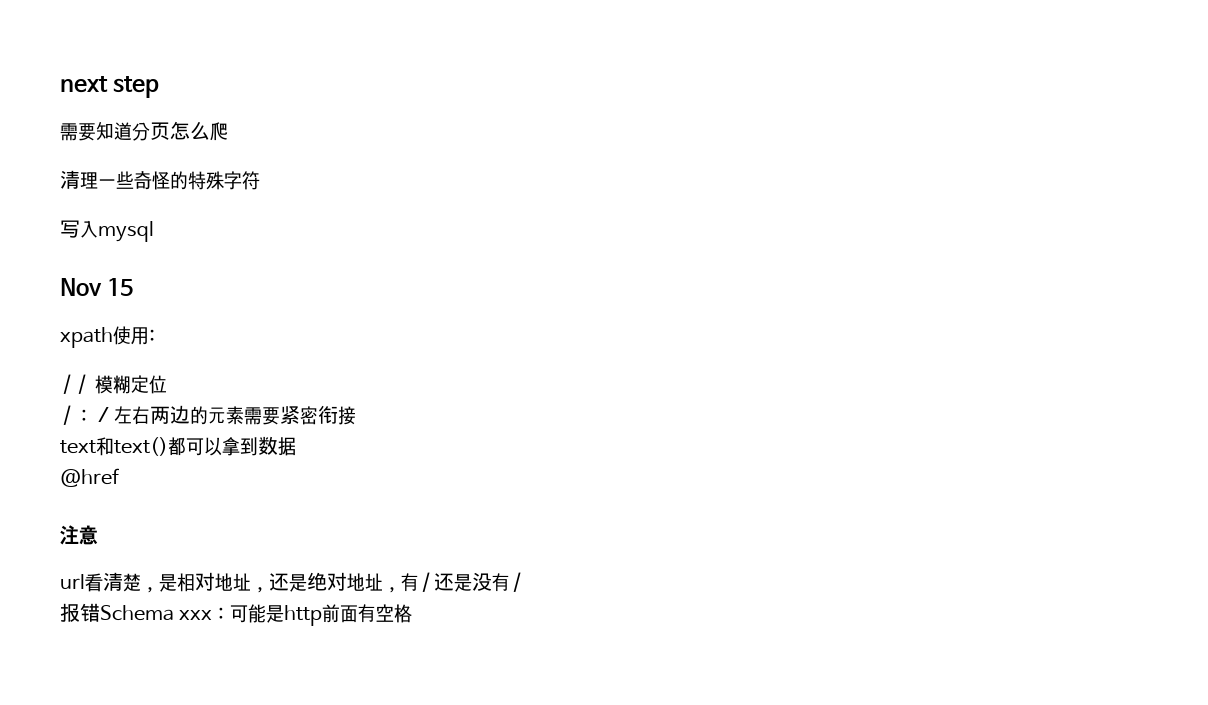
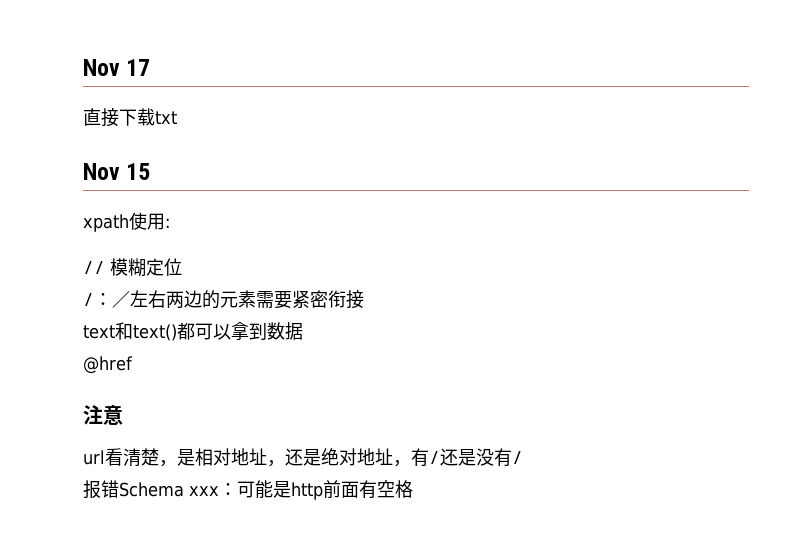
- next step
- 需要知道分页怎么爬
- 清理一些奇怪的特殊字符
- 写入mysql
+ Nov 17
+ 直接下载txt

